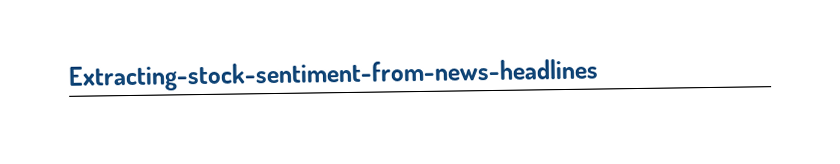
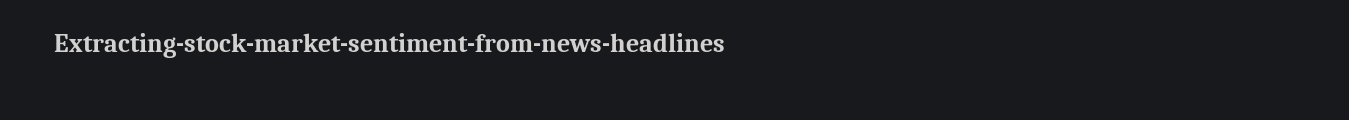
- Extracting-stock-sentiment-from-news-headlines
+ Extracting-stock-market-sentiment-from-news-headlines

